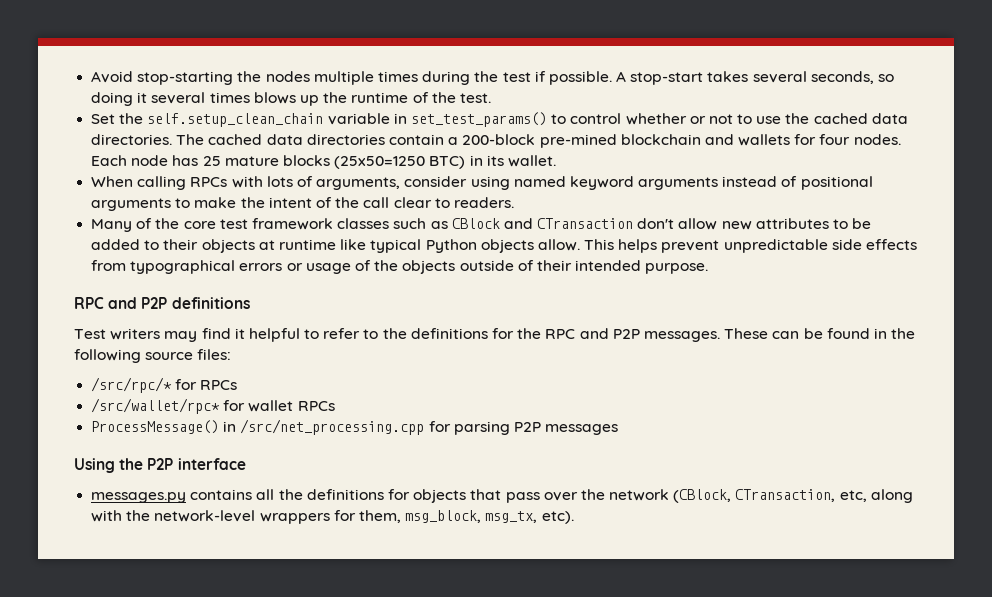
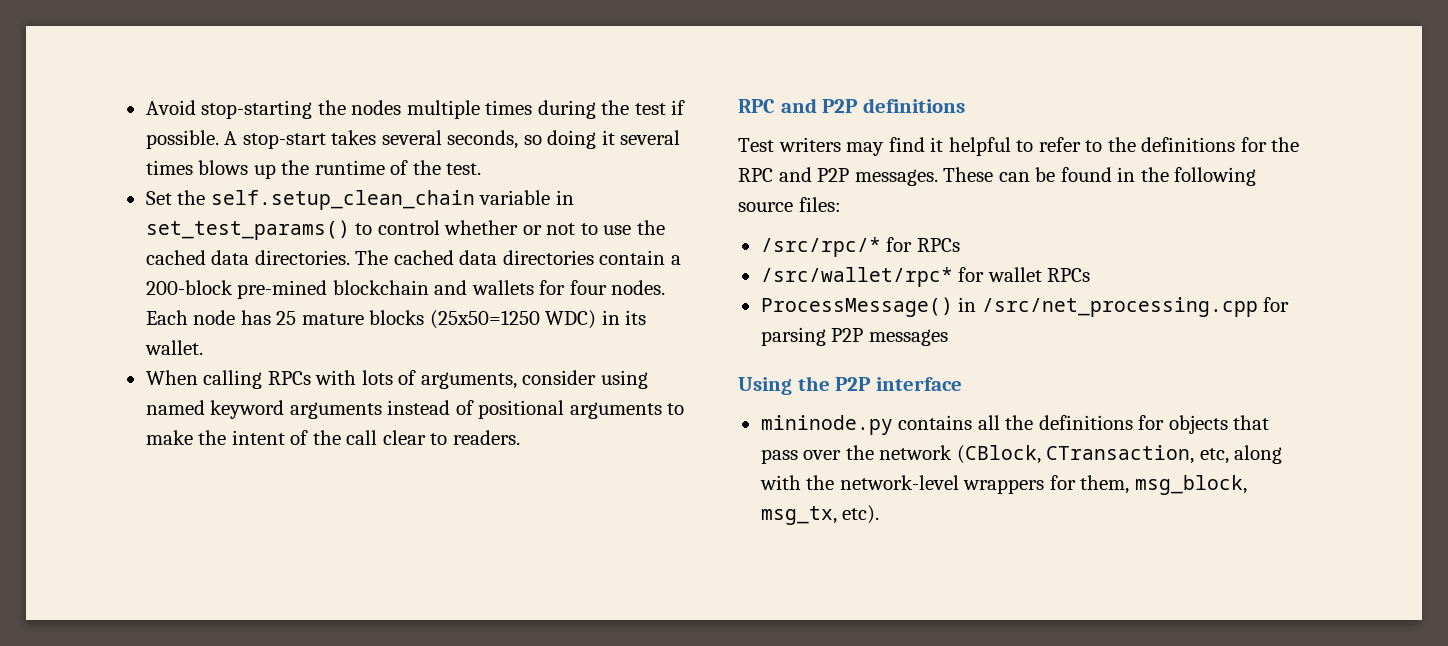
- Each node has 25 mature blocks (25x50=1250 BTC) in its wallet.
+ Each node has 25 mature blocks (25x50=1250 WDC) in its wallet.
- Many of the core test framework classes such as CBlock and CTransaction don't allow new attributes to be added to their objects at runtime like typical Python objects allow. This helps prevent unpredictable side effects from typographical errors or usage of the objects outside of their intended purpose.
- messages.py contains all the definitions for objects that pass over the network (CBlock, CTransaction, etc, along with the network-level wrappers for them, msg_block, msg_tx, etc).
+ mininode.py contains all the definitions for objects that pass over the network (CBlock, CTransaction, etc, along with the network-level wrappers for them, msg_block, msg_tx, etc).

